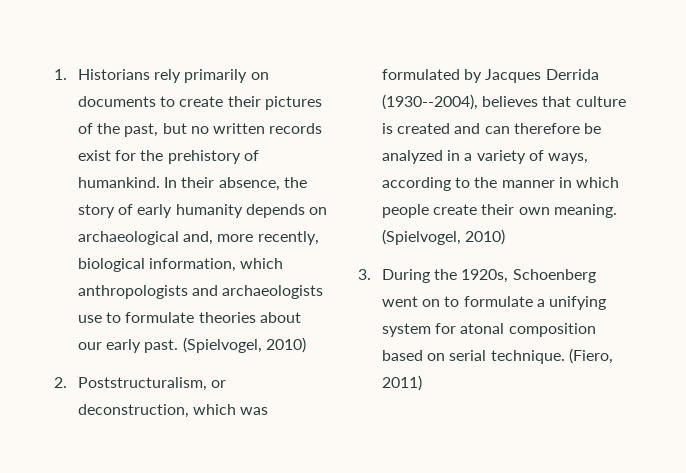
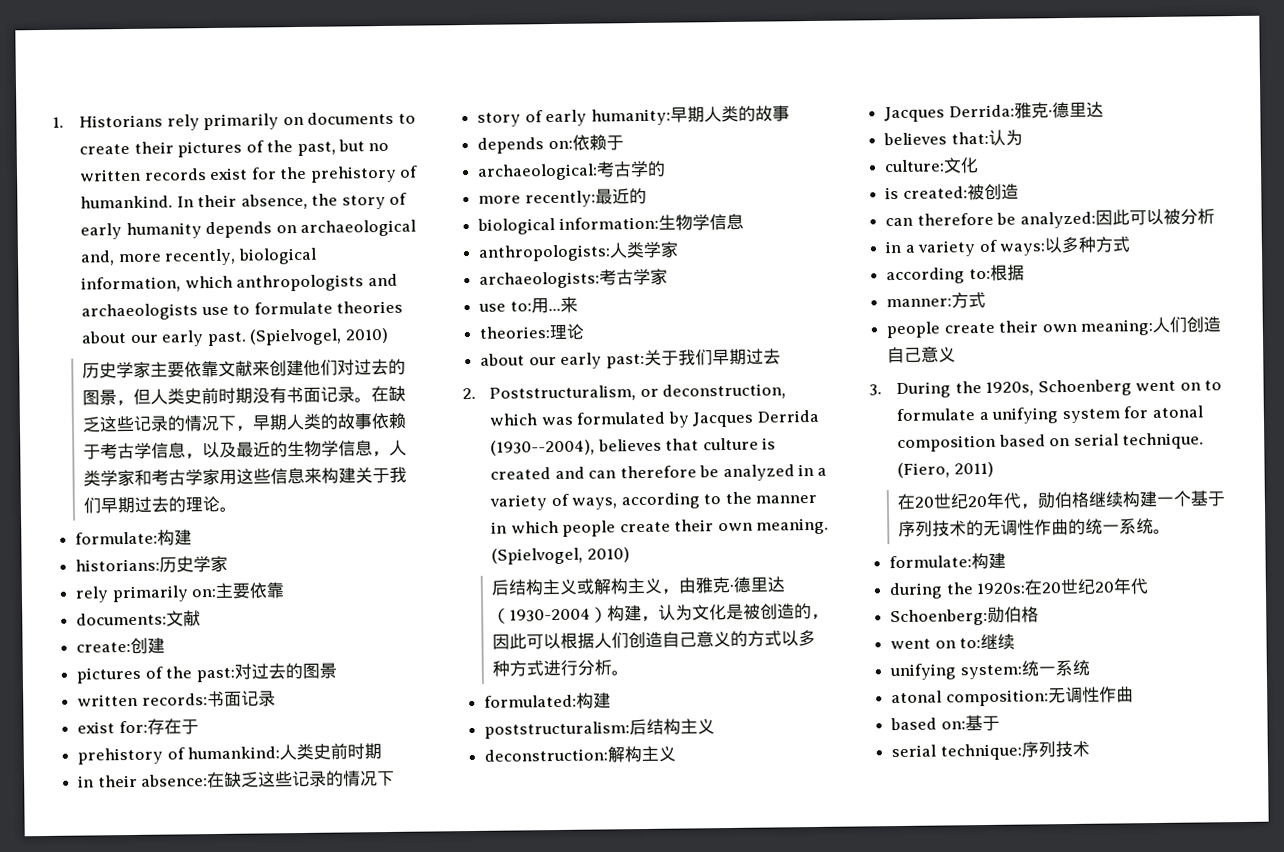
+ 历史学家主要依靠文献来创建他们对过去的图景，但人类史前时期没有书面记录。在缺乏这些记录的情况下，早期人类的故事依赖于考古学信息，以及最近的生物学信息，人类学家和考古学家用这些信息来构建关于我们早期过去的理论。
+ formulate:构建
+ historians:历史学家
+ rely primarily on:主要依靠
+ documents:文献
+ create:创建
+ pictures of the past:对过去的图景
+ written records:书面记录
+ exist for:存在于
+ prehistory of humankind:人类史前时期
+ in their absence:在缺乏这些记录的情况下
+ story of early humanity:早期人类的故事
+ depends on:依赖于
+ archaeological:考古学的
+ more recently:最近的
+ biological information:生物学信息
+ anthropologists:人类学家
+ archaeologists:考古学家
+ use to:用...来
+ theories:理论
+ about our early past:关于我们早期过去
+ 后结构主义或解构主义，由雅克·德里达（1930-2004）构建，认为文化是被创造的，因此可以根据人们创造自己意义的方式以多种方式进行分析。
+ formulated:构建
+ poststructuralism:后结构主义
+ deconstruction:解构主义
+ Jacques Derrida:雅克·德里达
+ believes that:认为
+ culture:文化
+ is created:被创造
+ can therefore be analyzed:因此可以被分析
+ in a variety of ways:以多种方式
+ according to:根据
+ manner:方式
+ people create their own meaning:人们创造自己意义
+ 在20世纪20年代，勋伯格继续构建一个基于序列技术的无调性作曲的统一系统。
+ formulate:构建
+ during the 1920s:在20世纪20年代
+ Schoenberg:勋伯格
+ went on to:继续
+ unifying system:统一系统
+ atonal composition:无调性作曲
+ based on:基于
+ serial technique:序列技术

